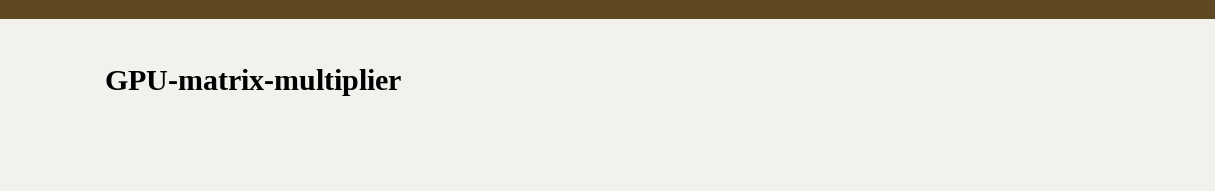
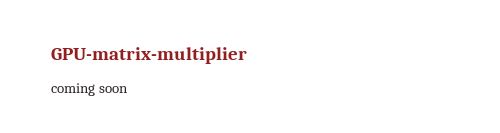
+ coming soon

